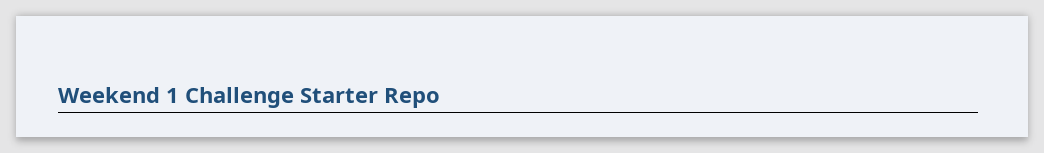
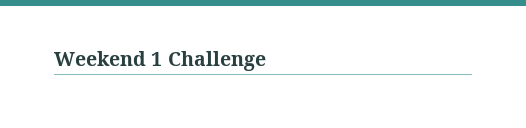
- Weekend 1 Challenge Starter Repo
+ Weekend 1 Challenge

